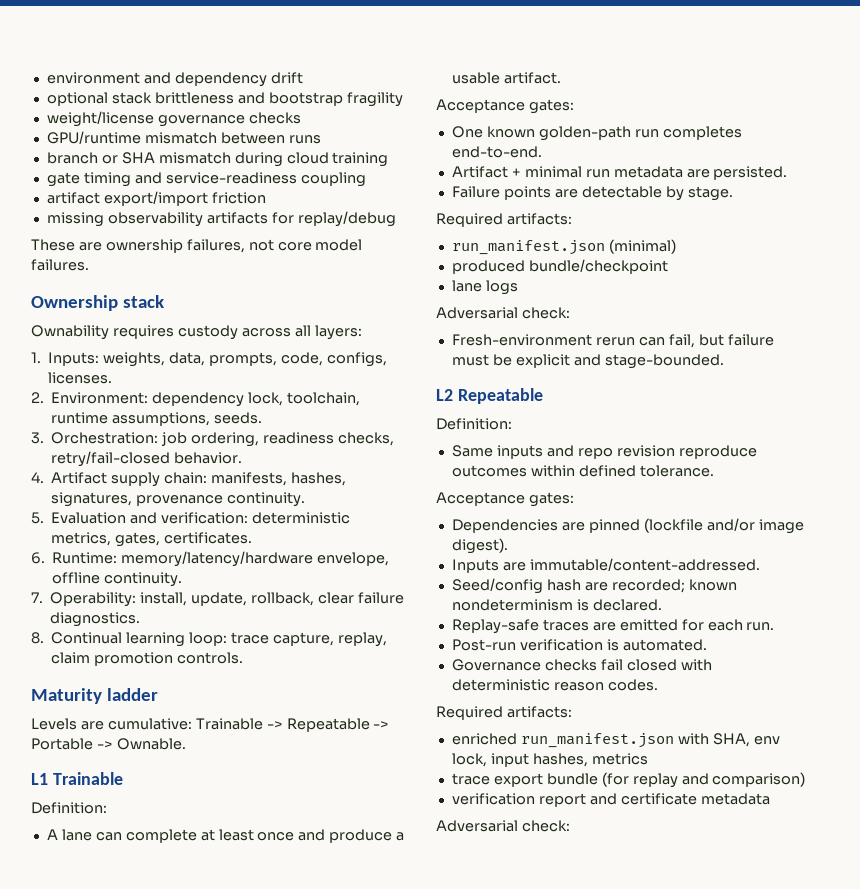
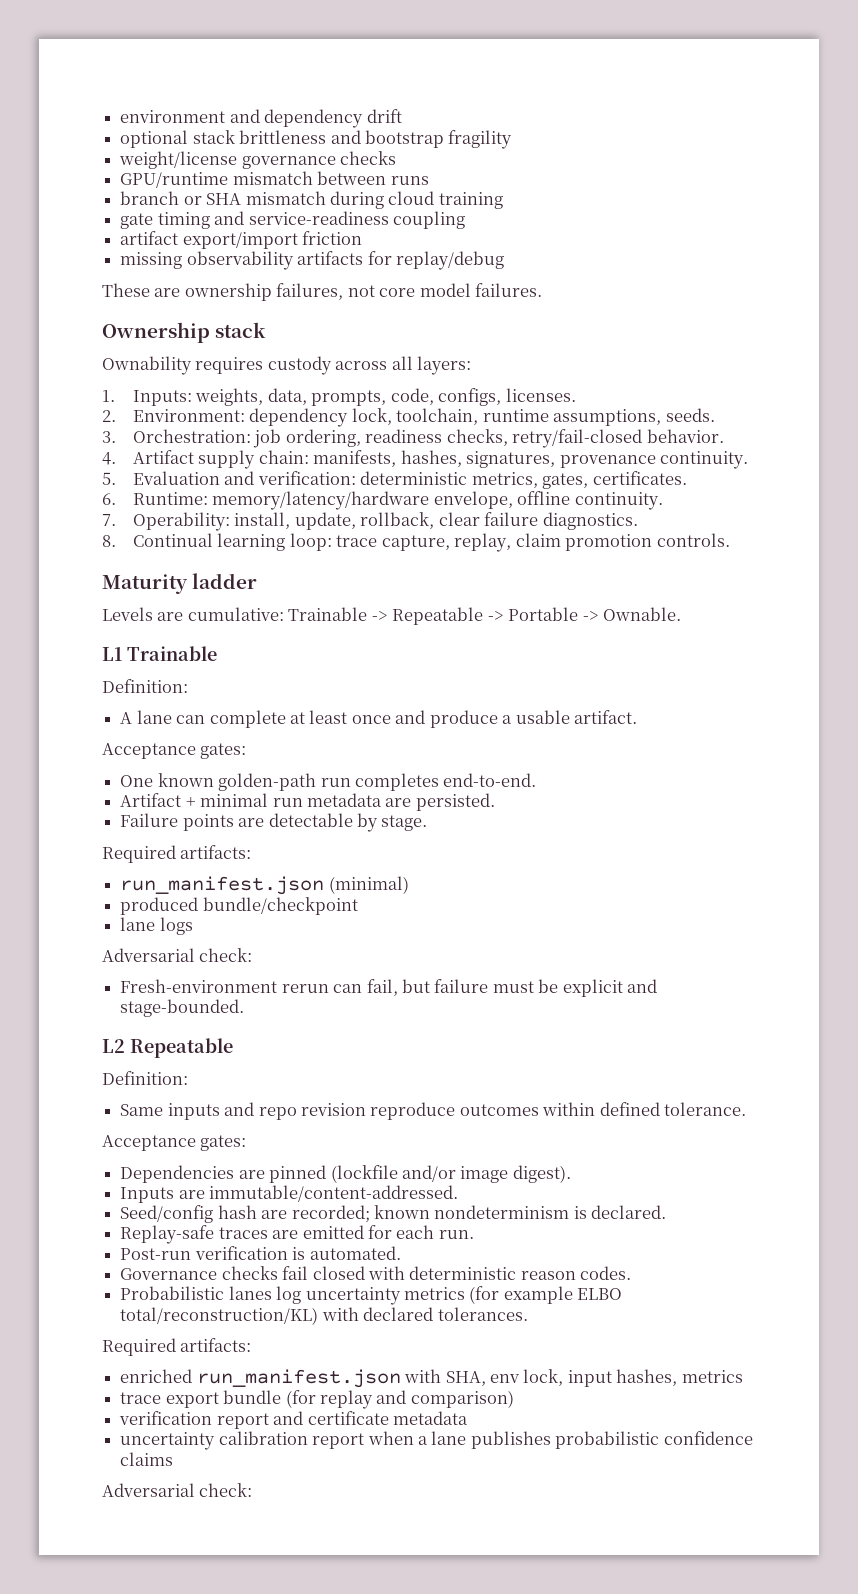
+ Probabilistic lanes log uncertainty metrics (for example ELBO total/reconstruction/KL) with declared tolerances.
+ uncertainty calibration report when a lane publishes probabilistic confidence claims

